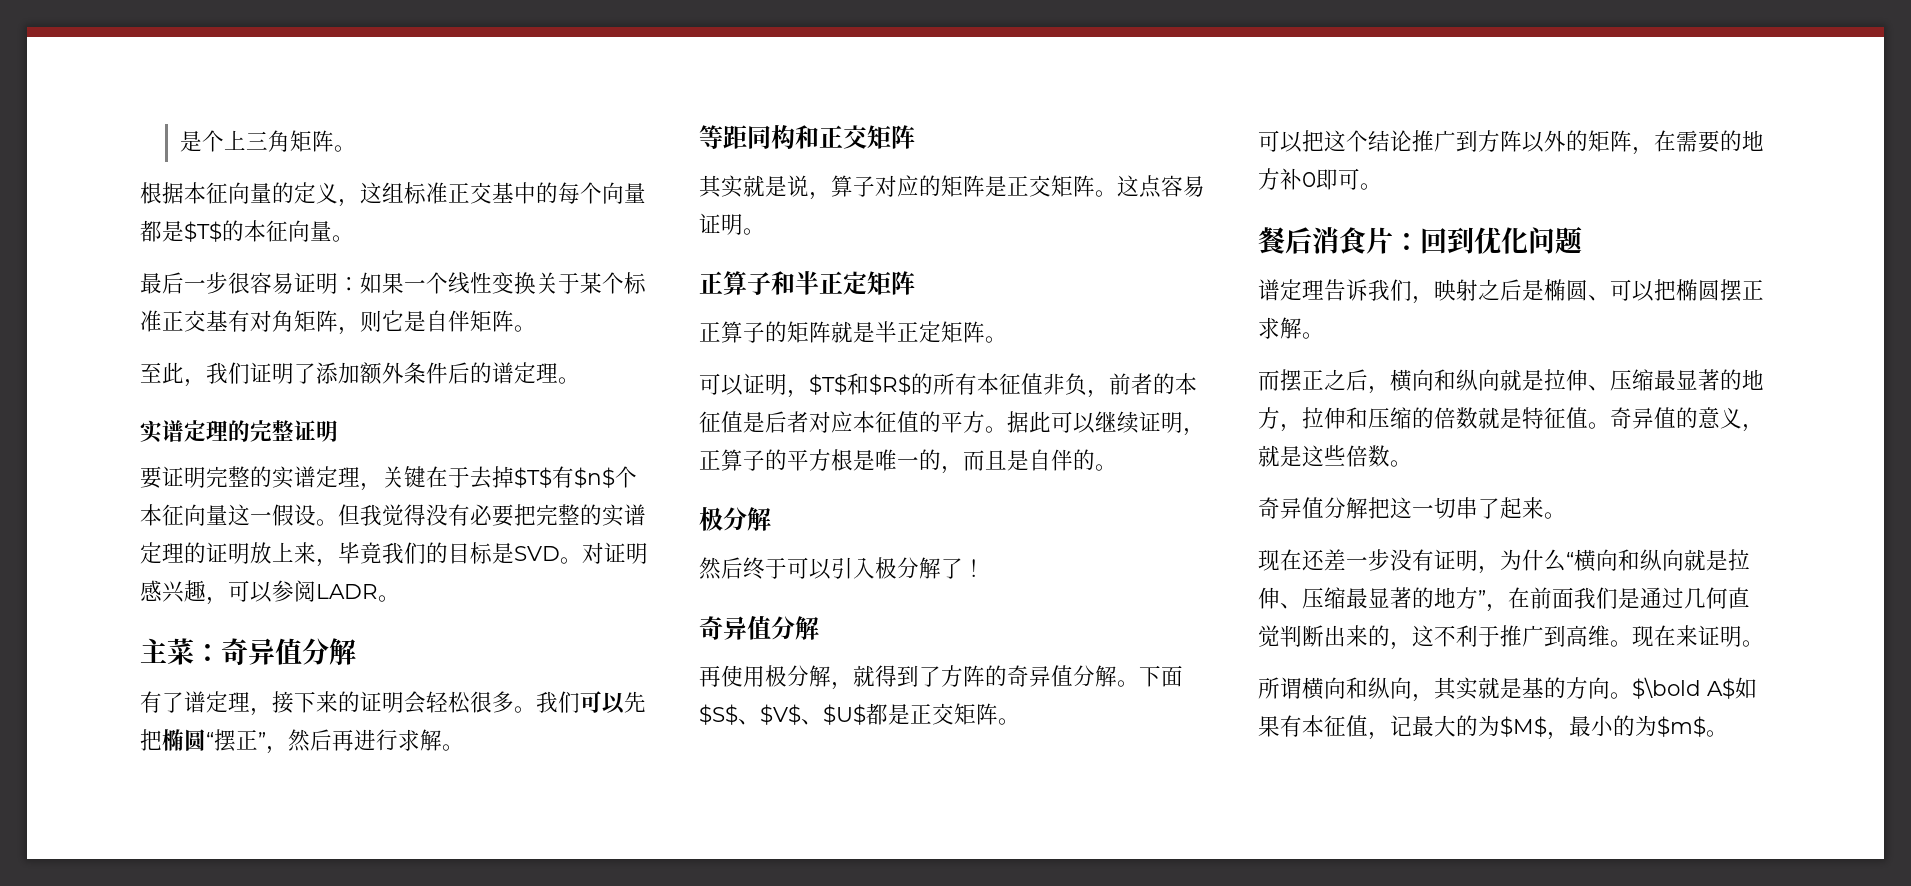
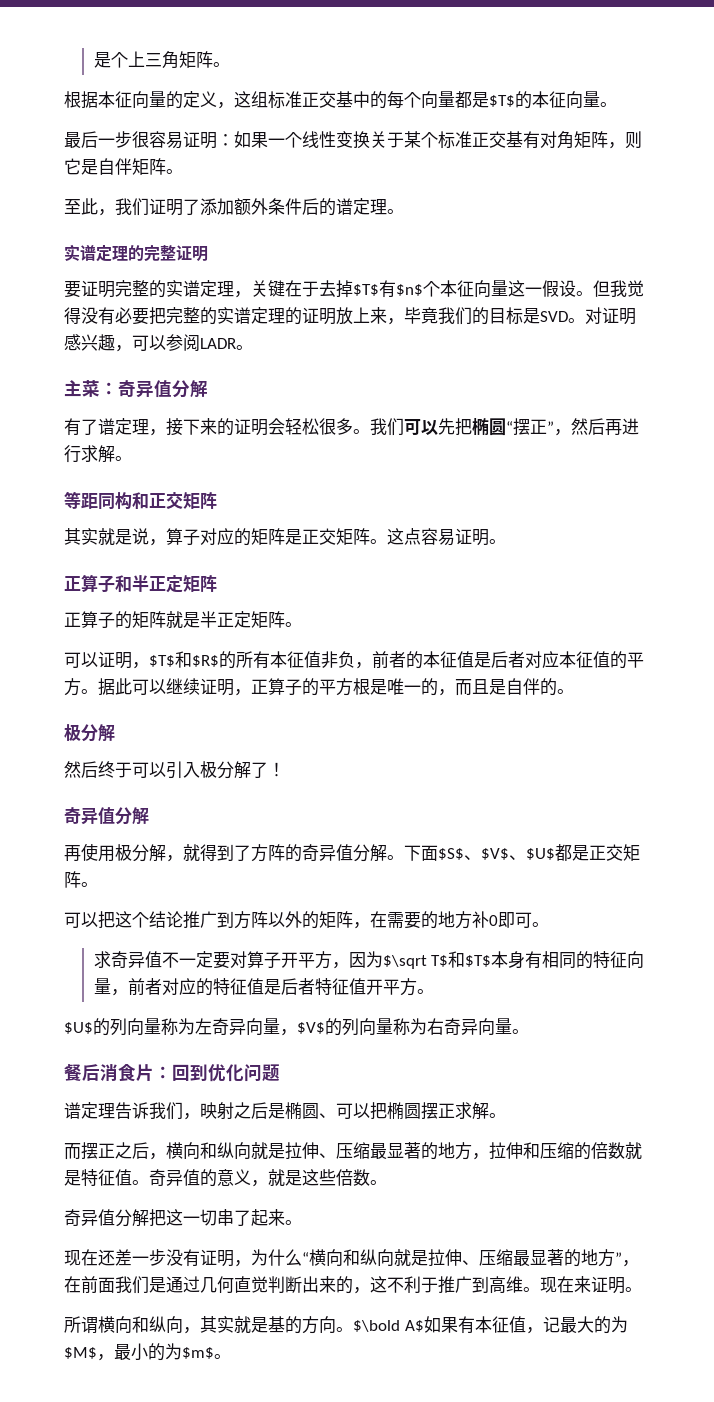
+ 求奇异值不一定要对算子开平方，因为$\sqrt T$和$T$本身有相同的特征向量，前者对应的特征值是后者特征值开平方。
+ $U$的列向量称为左奇异向量，$V$的列向量称为右奇异向量。

